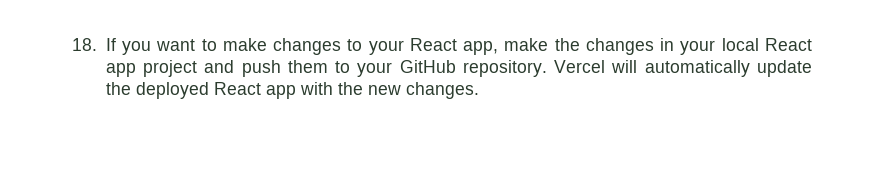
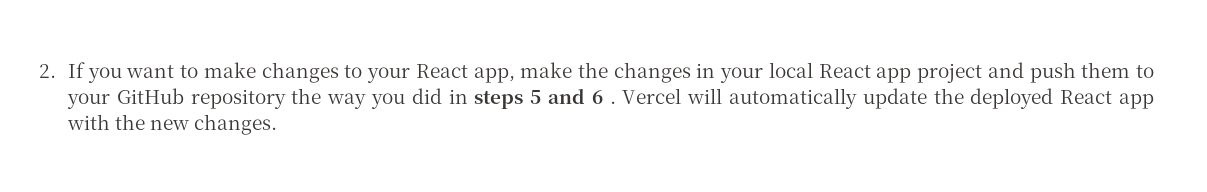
- 18. If you want to make changes to your React app, make the changes in your local React app project and push them to your GitHub repository.
+ 2. If you want to make changes to your React app, make the changes in your local React app project and push them to your GitHub repository the way you did in steps 5 and 6 .

